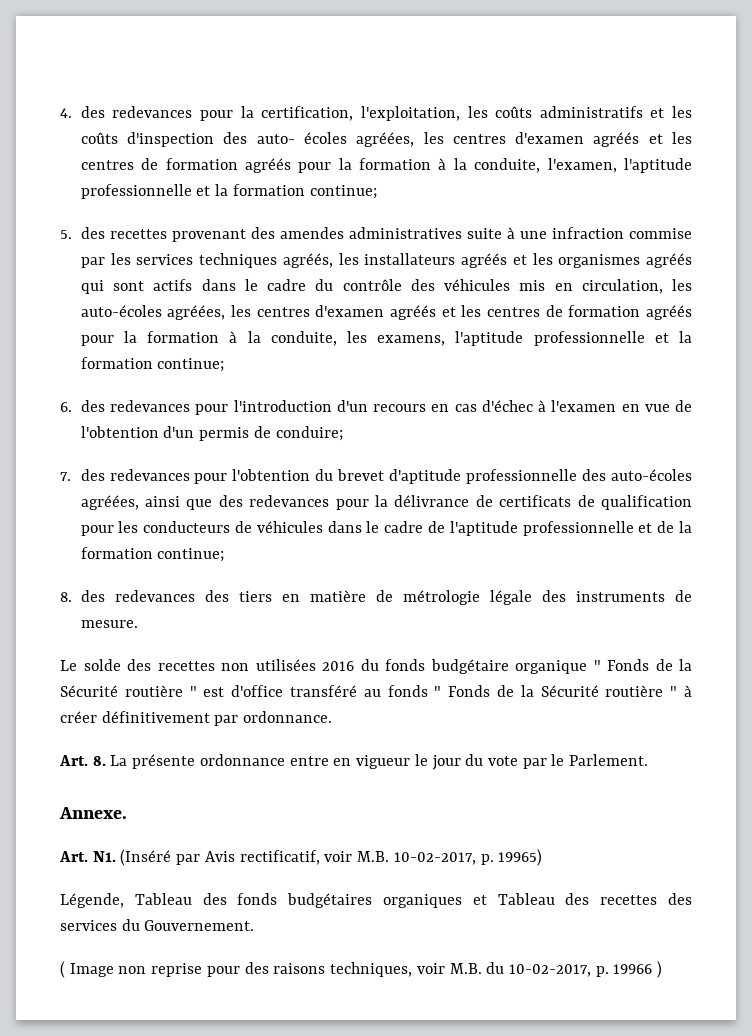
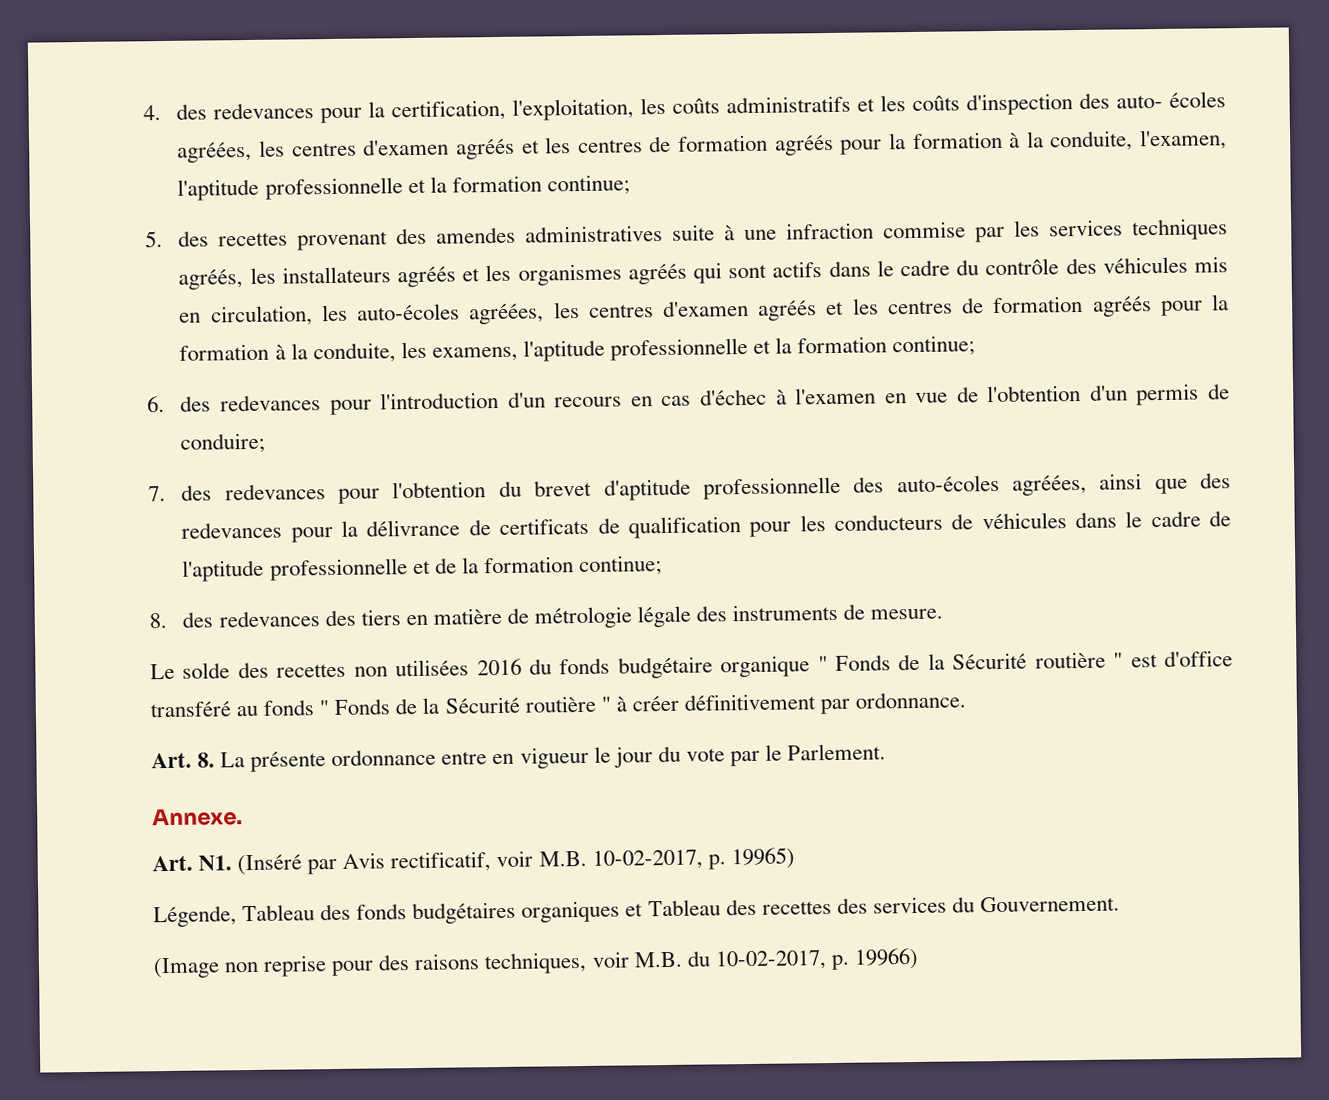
- ( Image non reprise pour des raisons techniques, voir M.B. du 10-02-2017, p. 19966 )
+ (Image non reprise pour des raisons techniques, voir M.B. du 10-02-2017, p. 19966)

